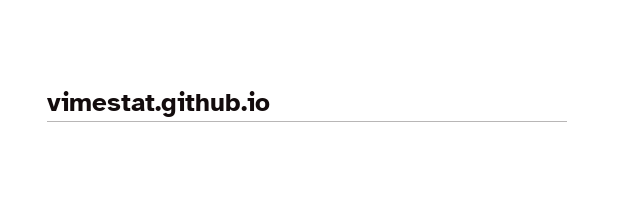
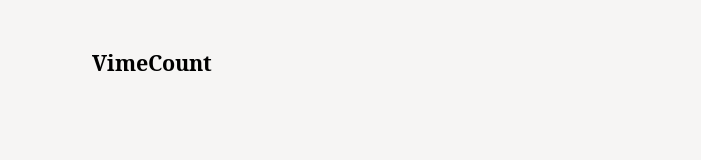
- vimestat.github.io
+ VimeCount

